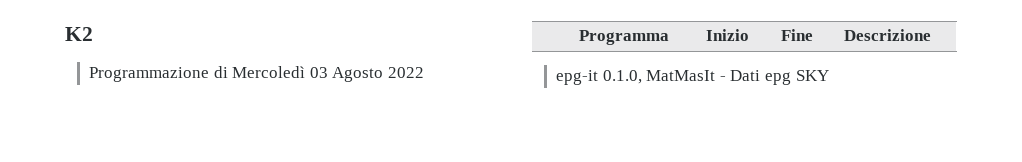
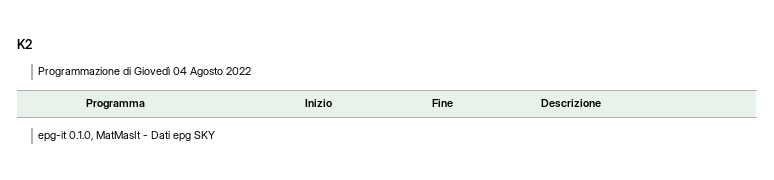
- Programmazione di Mercoledì 03 Agosto 2022
+ Programmazione di Giovedì 04 Agosto 2022

